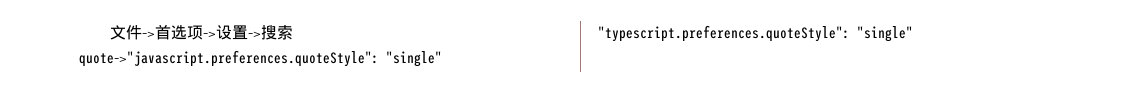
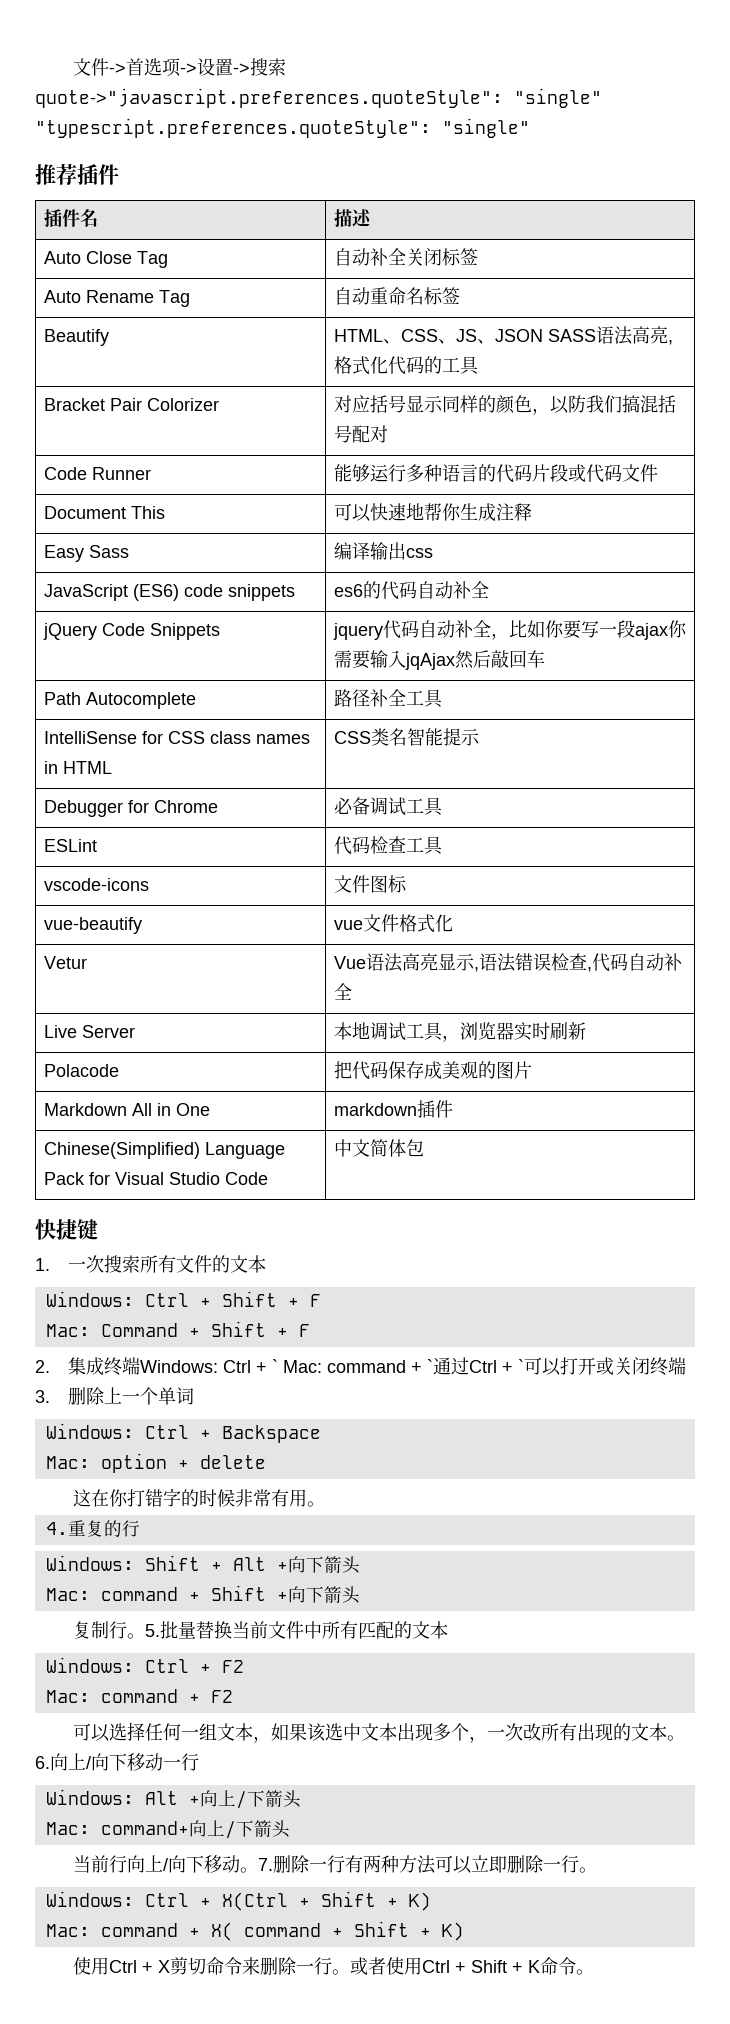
+ 推荐插件
+ 插件名 | 描述
+ Auto Close Tag | 自动补全关闭标签
+ Auto Rename Tag | 自动重命名标签
+ Beautify | HTML、CSS、JS、JSON SASS语法高亮,格式化代码的工具
+ Bracket Pair Colorizer | 对应括号显示同样的颜色，以防我们搞混括号配对
+ Code Runner | 能够运行多种语言的代码片段或代码文件
+ Document This | 可以快速地帮你生成注释
+ Easy Sass | 编译输出css
+ JavaScript (ES6) code snippets | es6的代码自动补全
+ jQuery Code Snippets | jquery代码自动补全，比如你要写一段ajax你需要输入jqAjax然后敲回车
+ Path Autocomplete | 路径补全工具
+ IntelliSense for CSS class names in HTML | CSS类名智能提示
+ Debugger for Chrome | 必备调试工具
+ ESLint | 代码检查工具
+ vscode-icons | 文件图标
+ vue-beautify | vue文件格式化
+ Vetur | Vue语法高亮显示,语法错误检查,代码自动补全
+ Live Server | 本地调试工具，浏览器实时刷新
+ Polacode | 把代码保存成美观的图片
+ Markdown All in One | markdown插件
+ Chinese(Simplified) Language Pack for Visual Studio Code | 中文简体包
+ 快捷键
+ 1.一次搜索所有文件的文本
+ Windows: Ctrl + Shift + F
+ Mac: Command + Shift + F
+ 2.集成终端Windows: Ctrl + ` Mac: command + `通过Ctrl + `可以打开或关闭终端
+ 3.删除上一个单词
+ Windows: Ctrl + Backspace
+ Mac: option + delete
+ 这在你打错字的时候非常有用。
+ 4.重复的行
+ Windows: Shift + Alt +向下箭头
+ Mac: command + Shift +向下箭头
+ 复制行。5.批量替换当前文件中所有匹配的文本
+ Windows: Ctrl + F2
+ Mac: command + F2
+ 可以选择任何一组文本，如果该选中文本出现多个，一次改所有出现的文本。6.向上/向下移动一行
+ Windows: Alt +向上/下箭头
+ Mac: command+向上/下箭头
+ 当前行向上/向下移动。7.删除一行有两种方法可以立即删除一行。
+ Windows: Ctrl + X(Ctrl + Shift + K)
+ Mac: command + X( command + Shift + K)
+ 使用Ctrl + X剪切命令来删除一行。或者使用Ctrl + Shift + K命令。

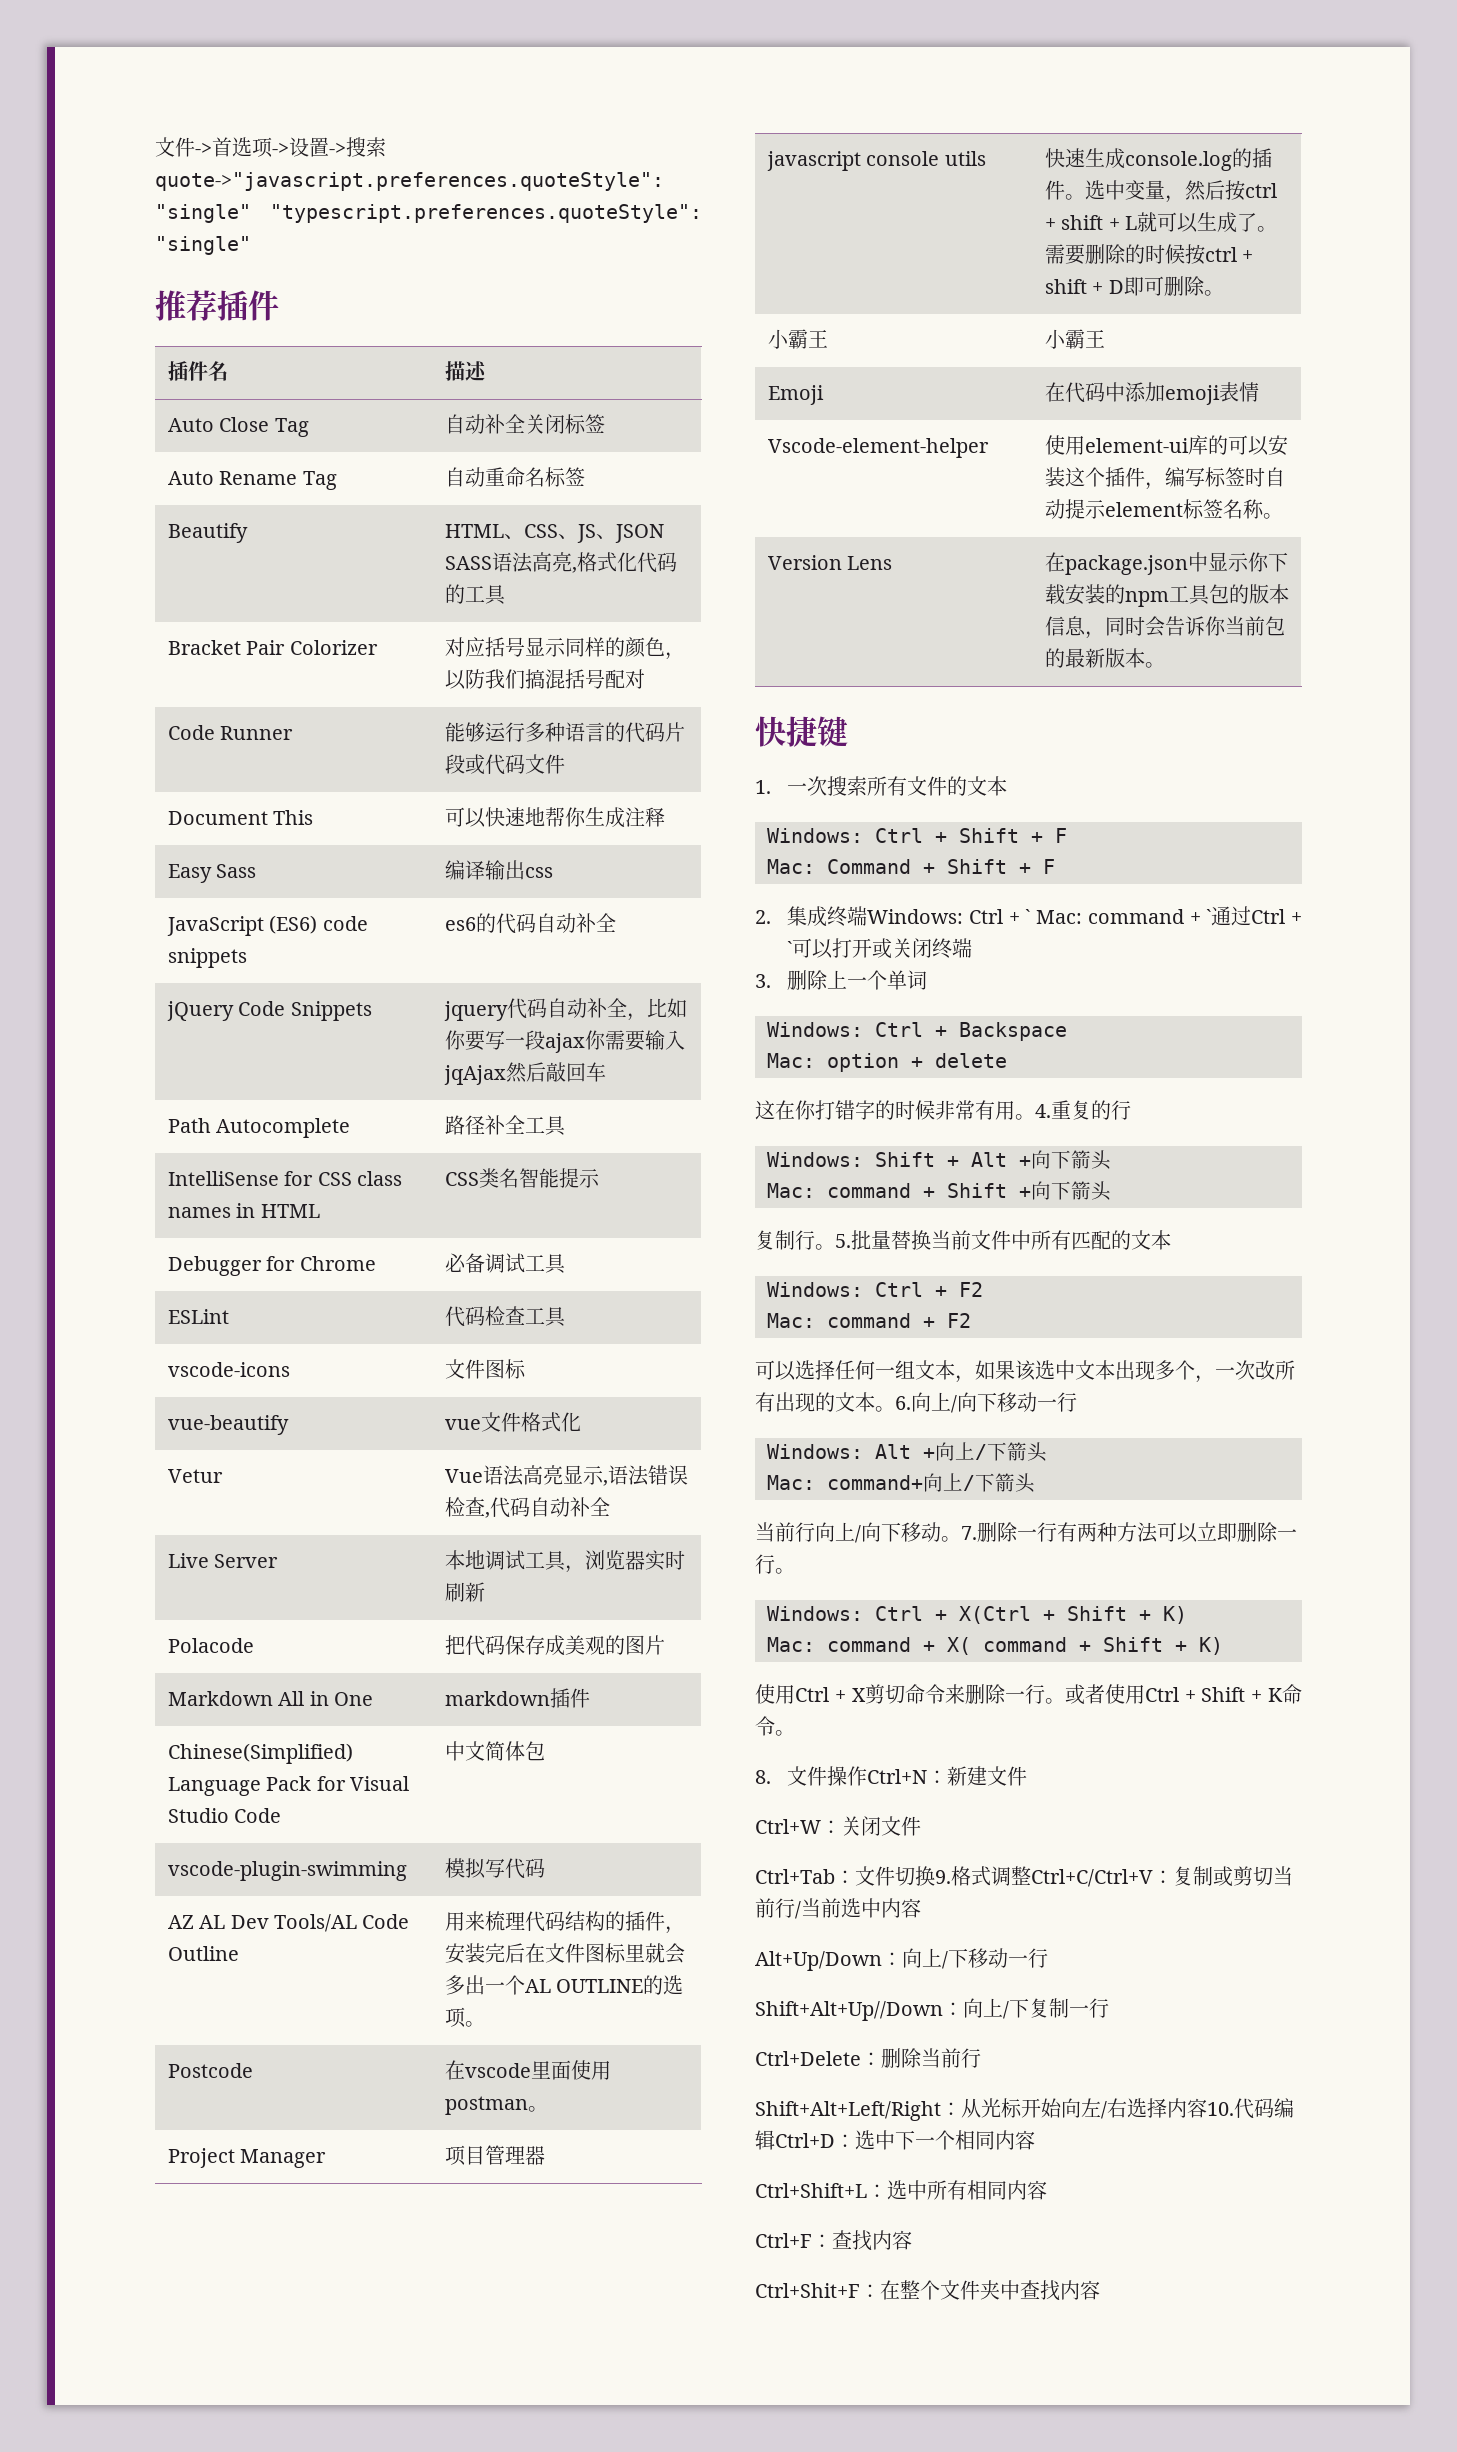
+ vscode-plugin-swimming | 模拟写代码
+ AZ AL Dev Tools/AL Code Outline | 用来梳理代码结构的插件，安装完后在文件图标里就会多出一个AL OUTLINE的选项。
+ Postcode | 在vscode里面使用postman。
+ Project Manager | 项目管理器
+ javascript console utils | 快速生成console.log的插件。选中变量，然后按ctrl + shift + L就可以生成了。需要删除的时候按ctrl + shift + D即可删除。
+ 小霸王 | 小霸王
+ Emoji | 在代码中添加emoji表情
+ Vscode-element-helper | 使用element-ui库的可以安装这个插件，编写标签时自动提示element标签名称。
+ Version Lens | 在package.json中显示你下载安装的npm工具包的版本信息，同时会告诉你当前包的最新版本。
- 这在你打错字的时候非常有用。
- 4.重复的行
+ 这在你打错字的时候非常有用。4.重复的行
+ 8.文件操作Ctrl+N：新建文件
+ Ctrl+W：关闭文件
+ Ctrl+Tab：文件切换9.格式调整Ctrl+C/Ctrl+V：复制或剪切当前行/当前选中内容
+ Alt+Up/Down：向上/下移动一行
+ Shift+Alt+Up//Down：向上/下复制一行
+ Ctrl+Delete：删除当前行
+ Shift+Alt+Left/Right：从光标开始向左/右选择内容10.代码编辑Ctrl+D：选中下一个相同内容
+ Ctrl+Shift+L：选中所有相同内容
+ Ctrl+F：查找内容
+ Ctrl+Shit+F：在整个文件夹中查找内容

